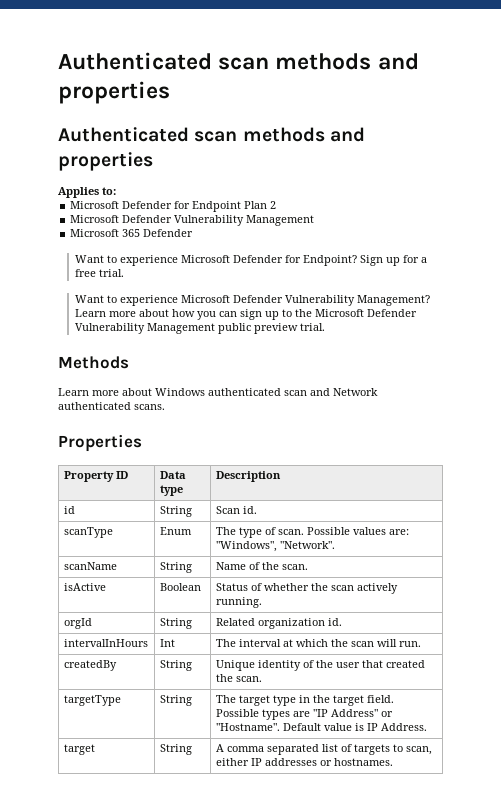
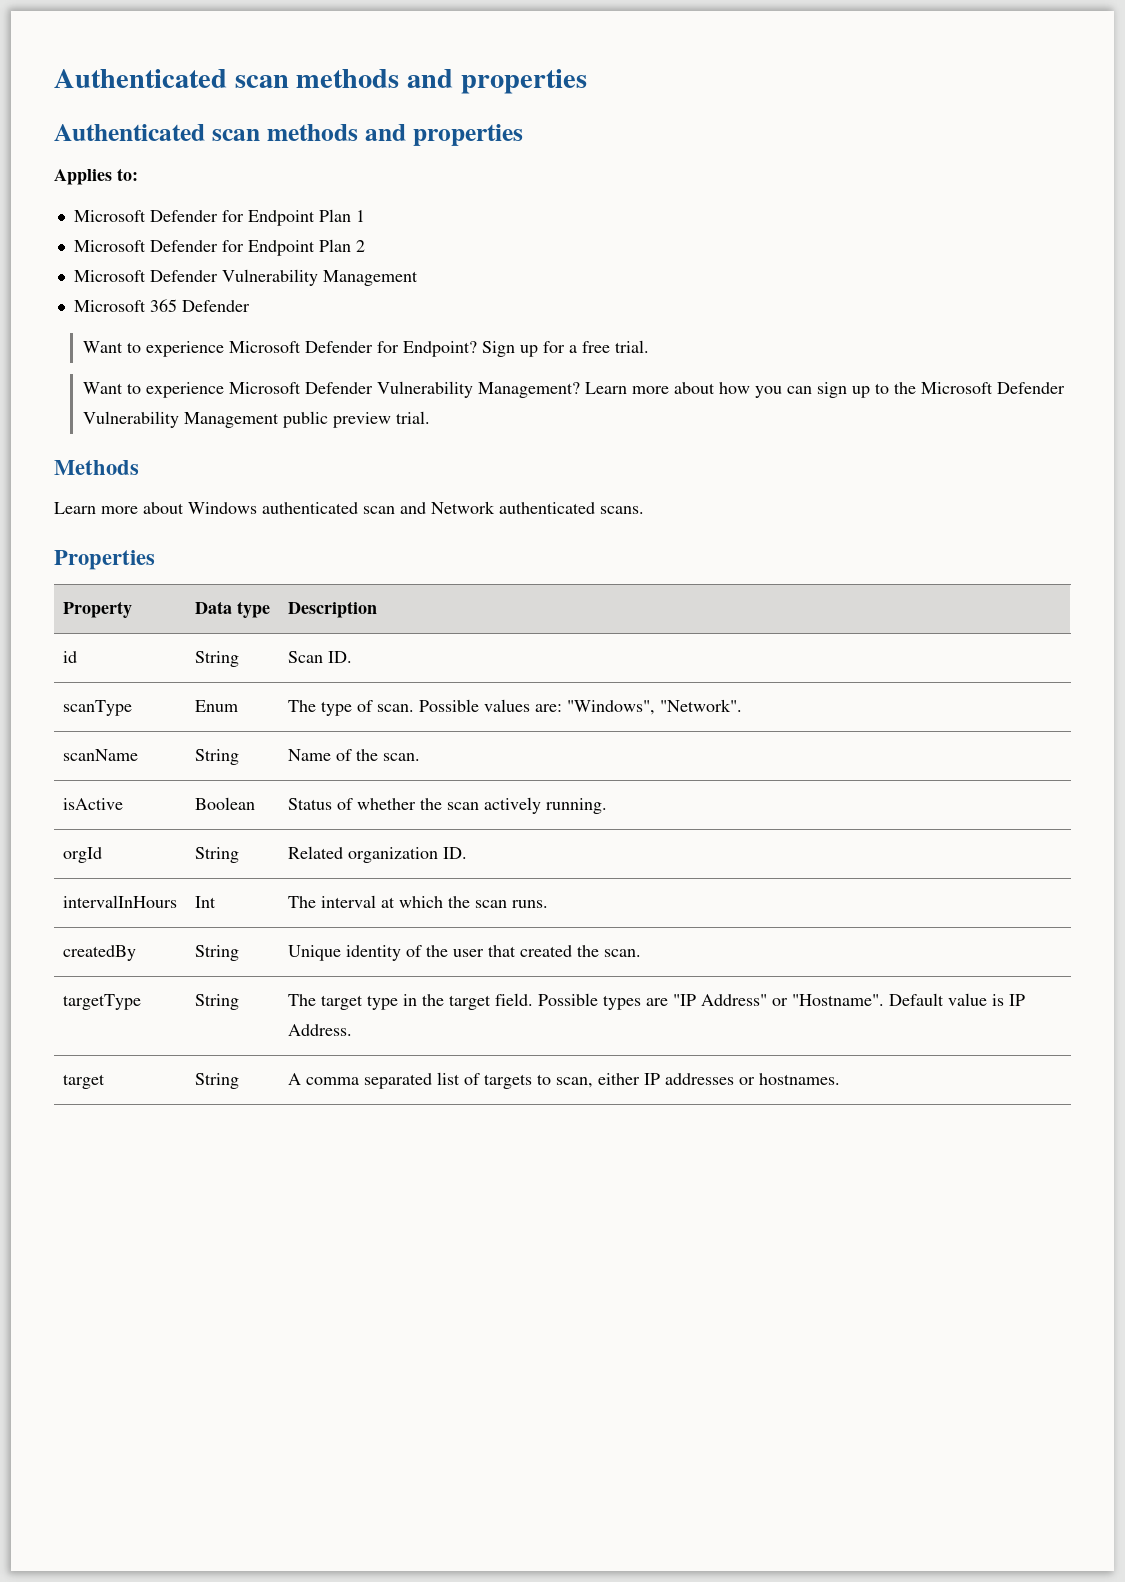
+ Microsoft Defender for Endpoint Plan 1
- Property ID | Data type | Description
+ Property | Data type | Description
- id | String | Scan id.
+ id | String | Scan ID.
- orgId | String | Related organization id.
+ orgId | String | Related organization ID.
- intervalInHours | Int | The interval at which the scan will run.
+ intervalInHours | Int | The interval at which the scan runs.

